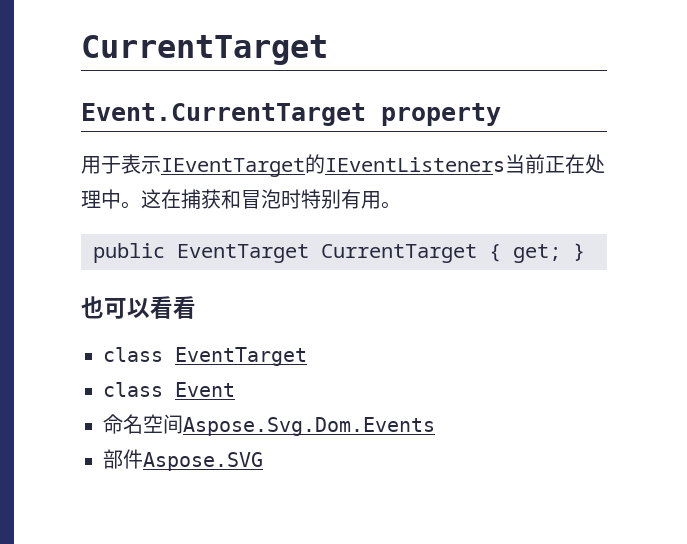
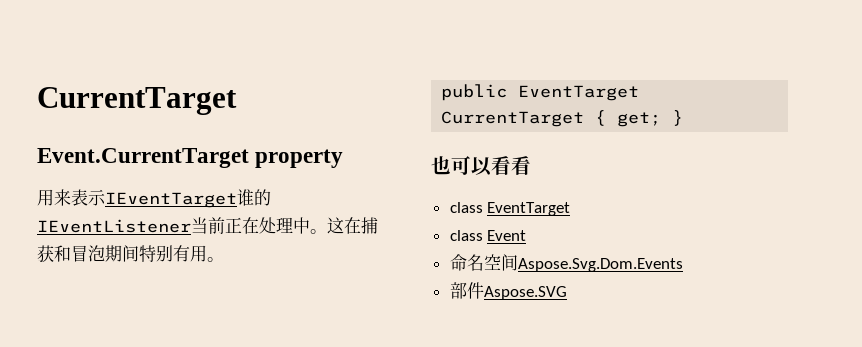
- 用于表示IEventTarget的IEventListeners当前正在处理中。
+ 用来表示IEventTarget谁的IEventListener当前正在处理中。
- 这在捕获和冒泡时特别有用。
+ 这在捕获和冒泡期间特别有用。

